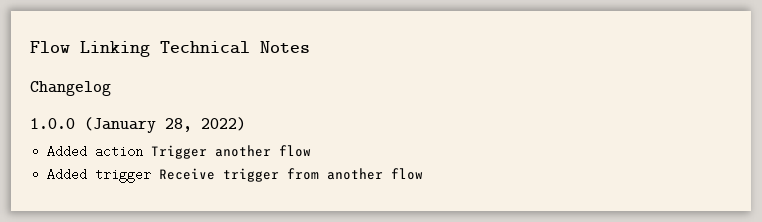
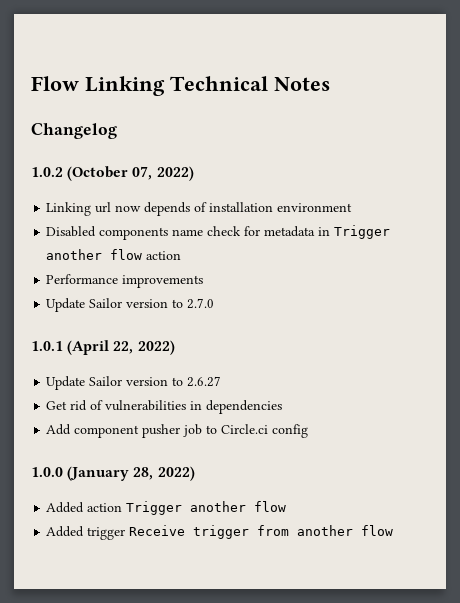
+ 1.0.2 (October 07, 2022)
+ Linking url now depends of installation environment
+ Disabled components name check for metadata in Trigger another flow action
+ Performance improvements
+ Update Sailor version to 2.7.0
+ 1.0.1 (April 22, 2022)
+ Update Sailor version to 2.6.27
+ Get rid of vulnerabilities in dependencies
+ Add component pusher job to Circle.ci config

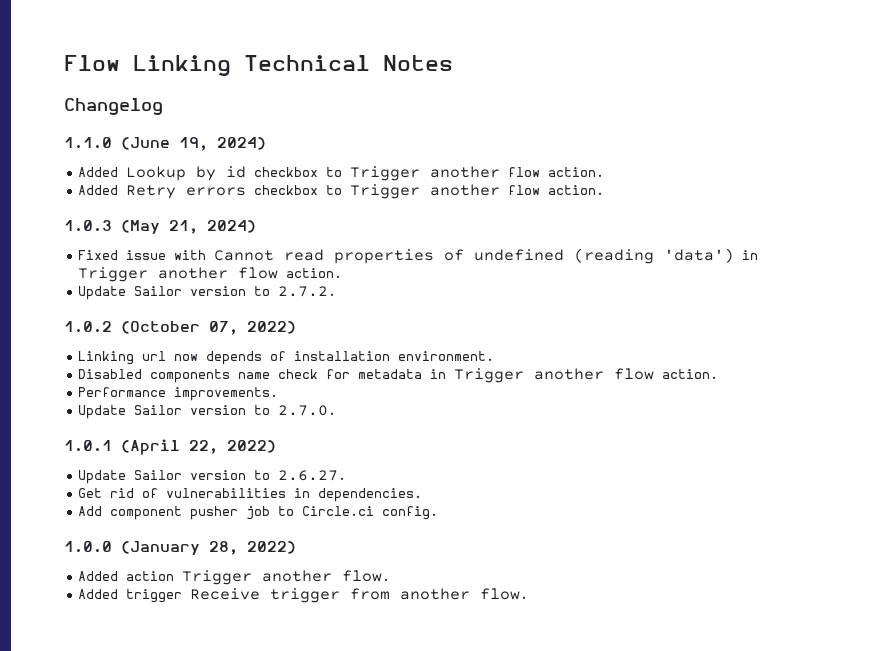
+ 1.1.0 (June 19, 2024)
+ Added Lookup by id checkbox to Trigger another flow action.
+ Added Retry errors checkbox to Trigger another flow action.
+ 1.0.3 (May 21, 2024)
+ Fixed issue with Cannot read properties of undefined (reading 'data') in Trigger another flow action.
+ Update Sailor version to 2.7.2.
- Linking url now depends of installation environment
+ Linking url now depends of installation environment.
- Disabled components name check for metadata in Trigger another flow action
+ Disabled components name check for metadata in Trigger another flow action.
- Performance improvements
- Update Sailor version to 2.7.0
+ Performance improvements.
+ Update Sailor version to 2.7.0.
- Update Sailor version to 2.6.27
+ Update Sailor version to 2.6.27.
- Get rid of vulnerabilities in dependencies
+ Get rid of vulnerabilities in dependencies.
- Add component pusher job to Circle.ci config
+ Add component pusher job to Circle.ci config.
- Added action Trigger another flow
+ Added action Trigger another flow.
- Added trigger Receive trigger from another flow
+ Added trigger Receive trigger from another flow.

